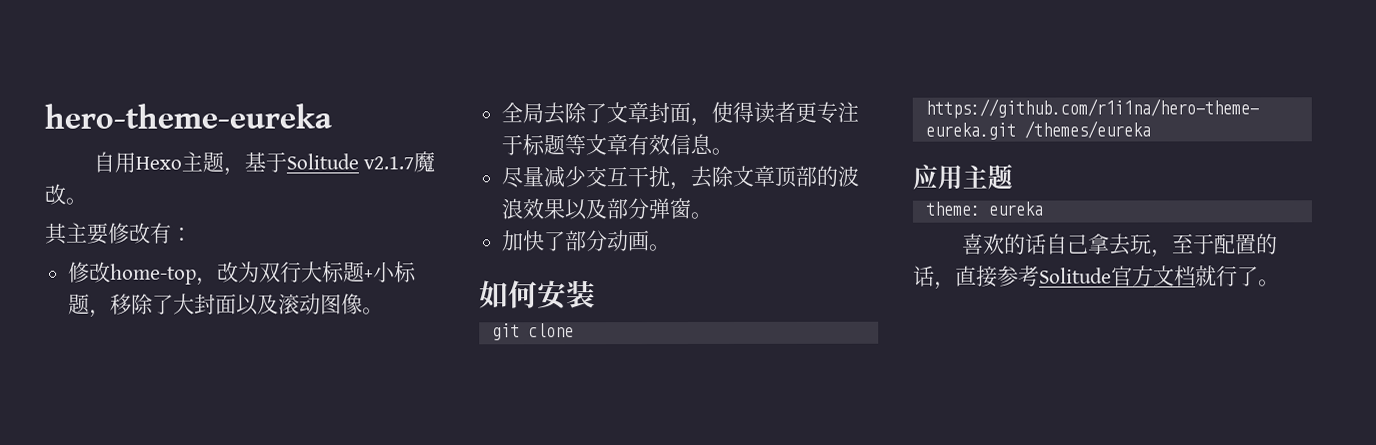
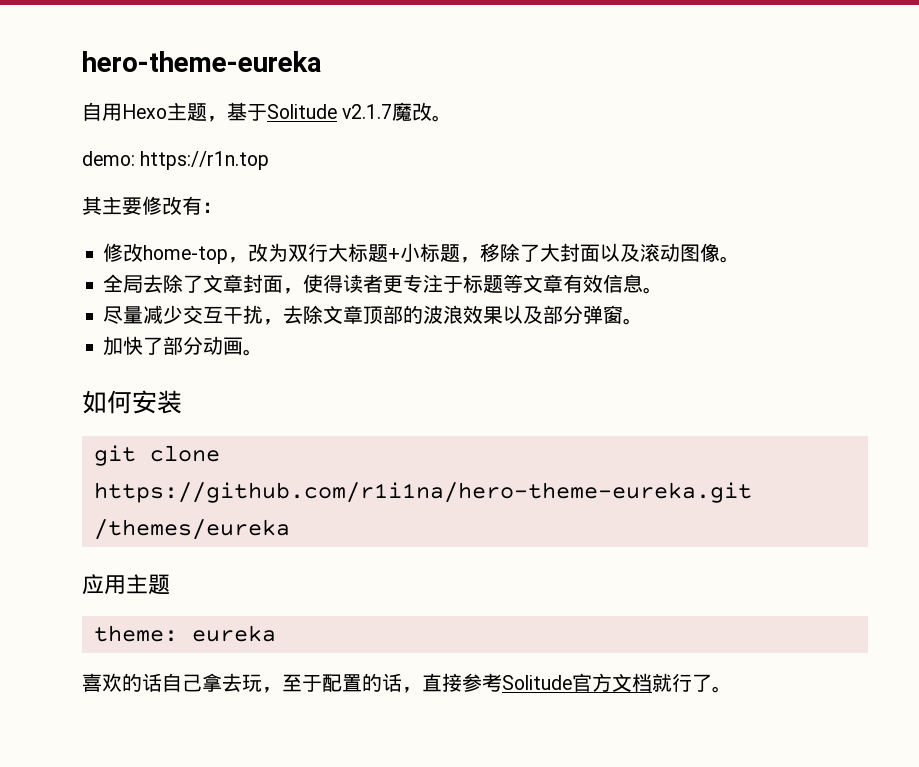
+ demo: https://r1n.top

